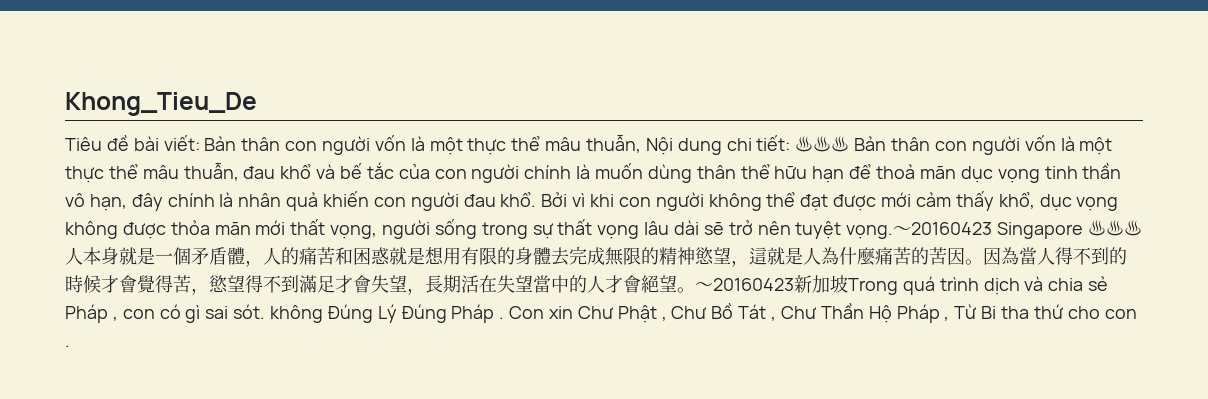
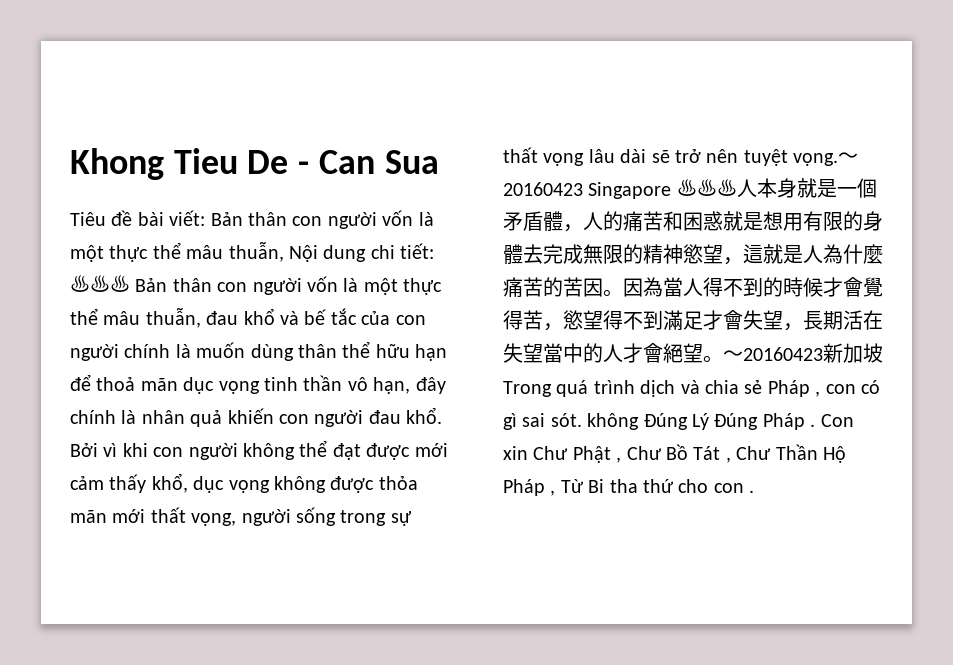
- Khong_Tieu_De
+ Khong Tieu De - Can Sua

